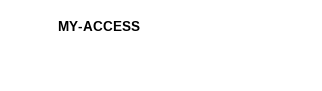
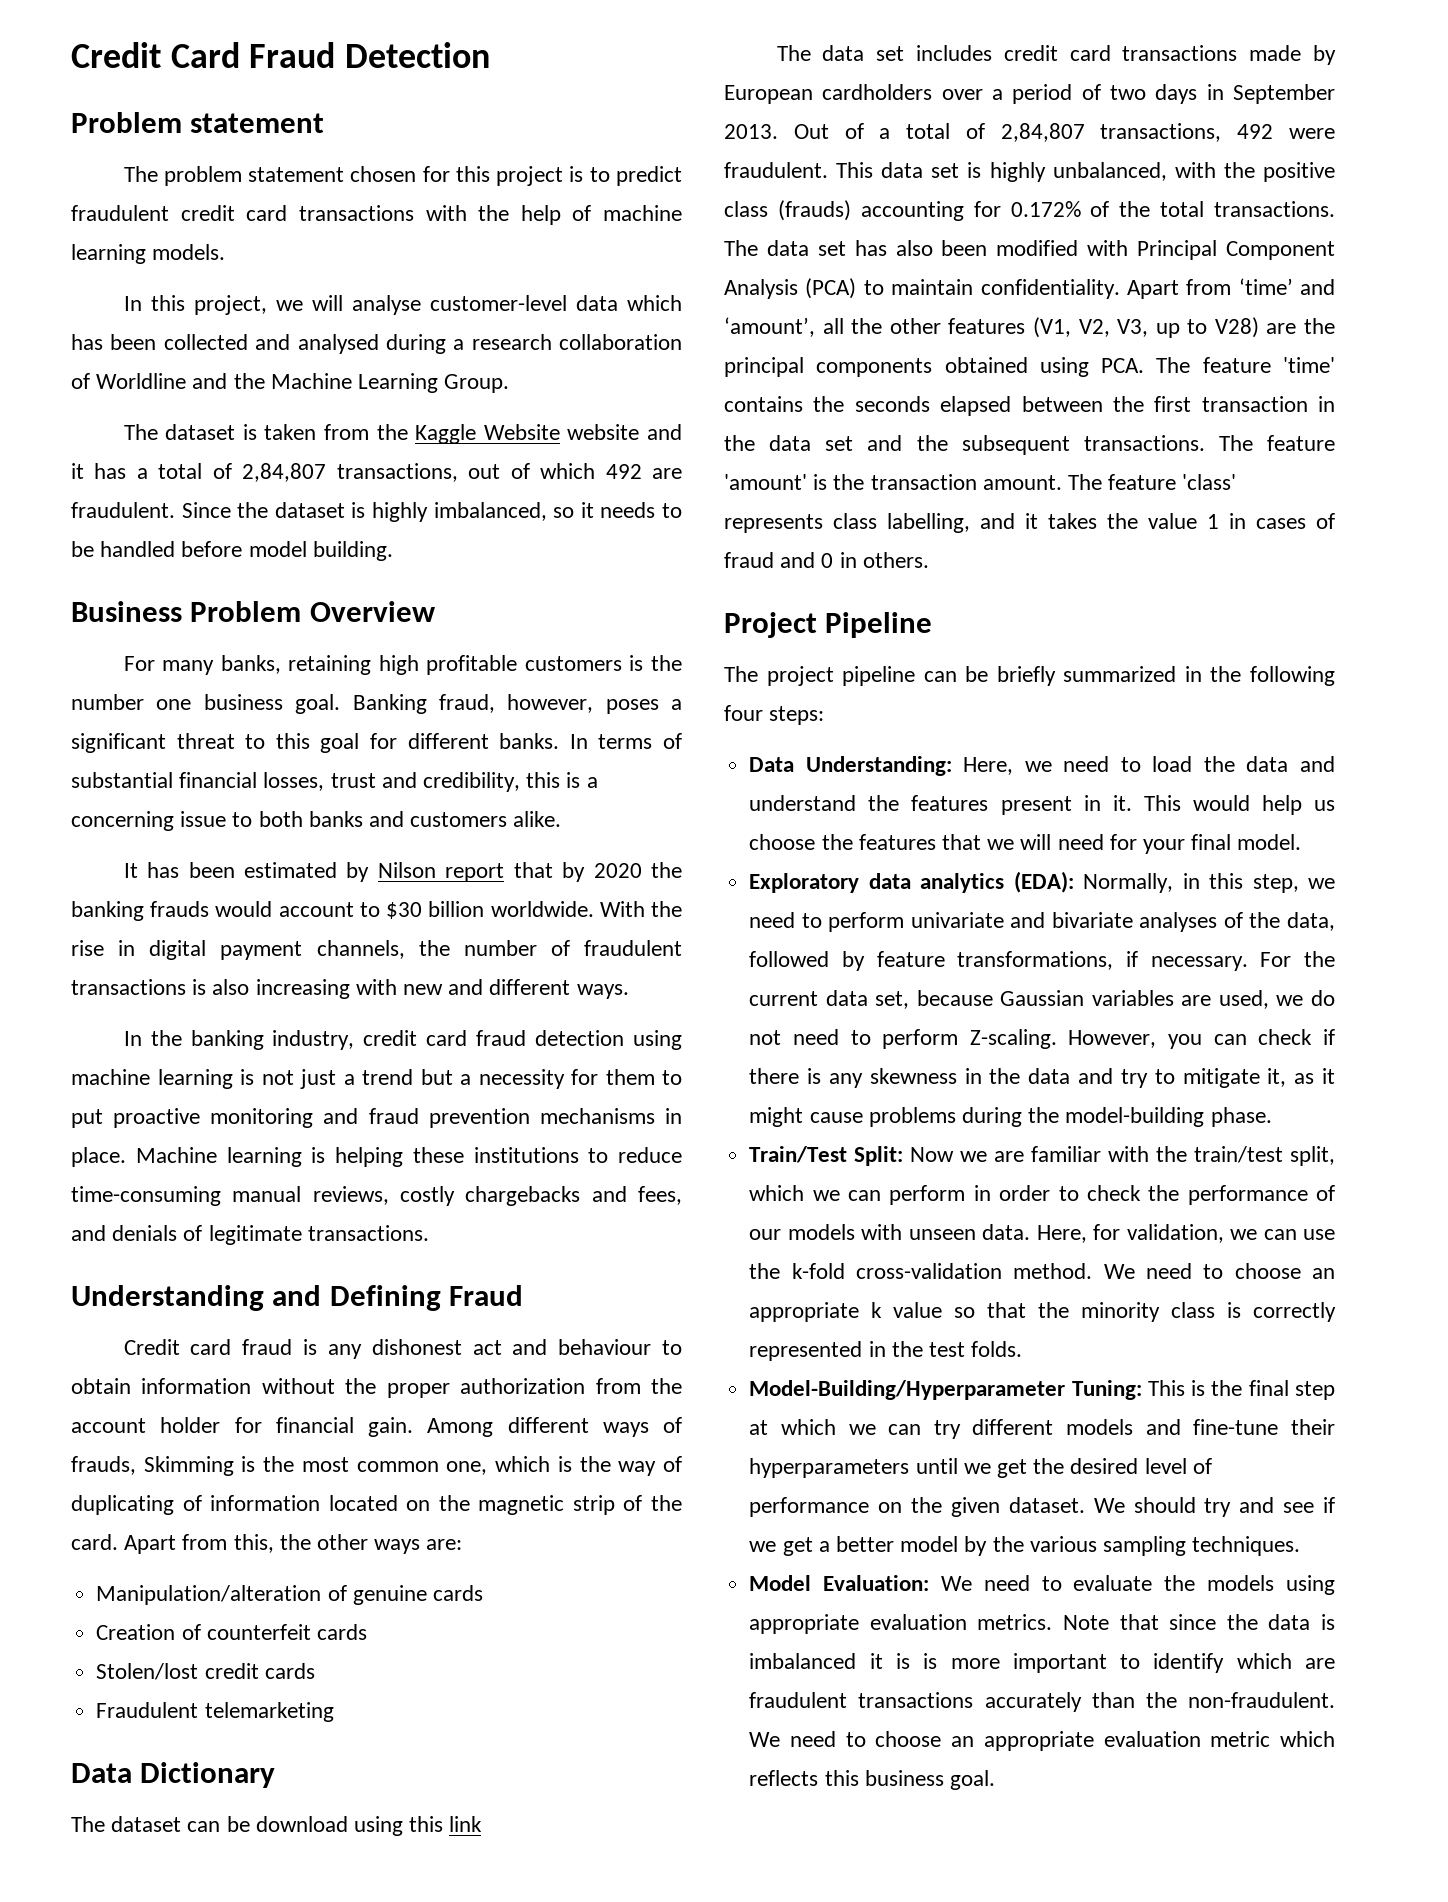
- MY-ACCESS
+ Credit Card Fraud Detection
+ Problem statement
+ The problem statement chosen for this project is to predict fraudulent credit card transactions with the help of machine learning models.
+ In this project, we will analyse customer-level data which has been collected and analysed during a research collaboration of Worldline and the Machine Learning Group.
+ The dataset is taken from the Kaggle Website website and it has a total of 2,84,807 transactions, out of which 492 are fraudulent. Since the dataset is highly imbalanced, so it needs to be handled before model building.
+ Business Problem Overview
+ For many banks, retaining high profitable customers is the number one business goal. Banking fraud, however, poses a significant threat to this goal for different banks. In terms of substantial financial losses, trust and credibility, this is a concerning issue to both banks and customers alike.
+ It has been estimated by Nilson report that by 2020 the banking frauds would account to $30 billion worldwide. With the rise in digital payment channels, the number of fraudulent transactions is also increasing with new and different ways.
+ In the banking industry, credit card fraud detection using machine learning is not just a trend but a necessity for them to put proactive monitoring and fraud prevention mechanisms in place. Machine learning is helping these institutions to reduce time-consuming manual reviews, costly chargebacks and fees, and denials of legitimate transactions.
+ Understanding and Defining Fraud
+ Credit card fraud is any dishonest act and behaviour to obtain information without the proper authorization from the account holder for financial gain. Among different ways of frauds, Skimming is the most common one, which is the way of duplicating of information located on the magnetic strip of the card. Apart from this, the other ways are:
+ Manipulation/alteration of genuine cards
+ Creation of counterfeit cards
+ Stolen/lost credit cards
+ Fraudulent telemarketing
+ Data Dictionary
+ The dataset can be download using this link
+ The data set includes credit card transactions made by European cardholders over a period of two days in September 2013. Out of a total of 2,84,807 transactions, 492 were fraudulent. This data set is highly unbalanced, with the positive class (frauds) accounting for 0.172% of the total transactions. The data set has also been modified with Principal Component Analysis (PCA) to maintain confidentiality. Apart from ‘time’ and ‘amount’, all the other features (V1, V2, V3, up to V28) are the principal components obtained using PCA. The feature 'time' contains the seconds elapsed between the first transaction in the data set and the subsequent transactions. The feature 'amount' is the transaction amount. The feature 'class' represents class labelling, and it takes the value 1 in cases of fraud and 0 in others.
+ Project Pipeline
+ The project pipeline can be briefly summarized in the following four steps:
+ Data Understanding: Here, we need to load the data and understand the features present in it. This would help us choose the features that we will need for your final model.
+ Exploratory data analytics (EDA): Normally, in this step, we need to perform univariate and bivariate analyses of the data, followed by feature transformations, if necessary. For the current data set, because Gaussian variables are used, we do not need to perform Z-scaling. However, you can check if there is any skewness in the data and try to mitigate it, as it might cause problems during the model-building phase.
+ Train/Test Split: Now we are familiar with the train/test split, which we can perform in order to check the performance of our models with unseen data. Here, for validation, we can use the k-fold cross-validation method. We need to choose an appropriate k value so that the minority class is correctly represented in the test folds.
+ Model-Building/Hyperparameter Tuning: This is the final step at which we can try different models and fine-tune their hyperparameters until we get the desired level of performance on the given dataset. We should try and see if we get a better model by the various sampling techniques.
+ Model Evaluation: We need to evaluate the models using appropriate evaluation metrics. Note that since the data is imbalanced it is is more important to identify which are fraudulent transactions accurately than the non-fraudulent. We need to choose an appropriate evaluation metric which reflects this business goal.

